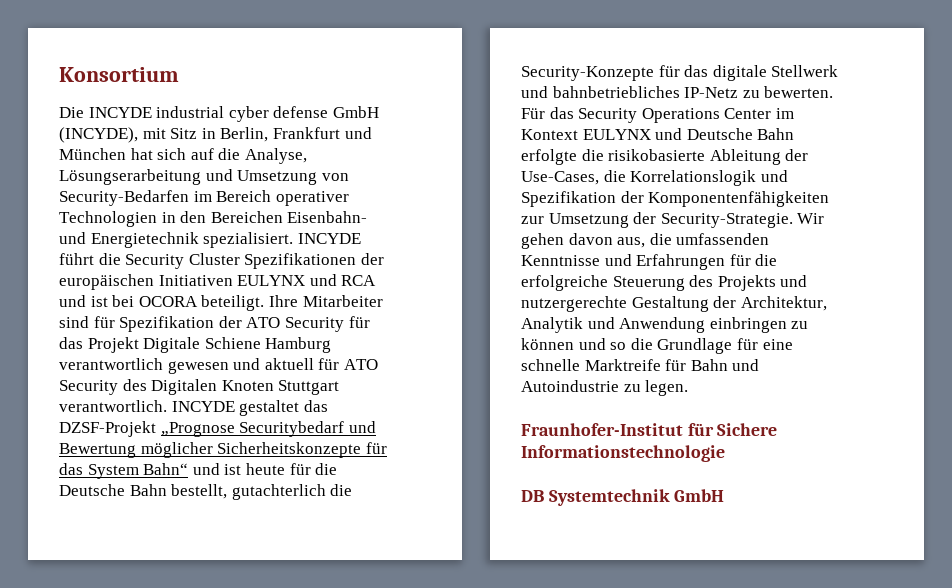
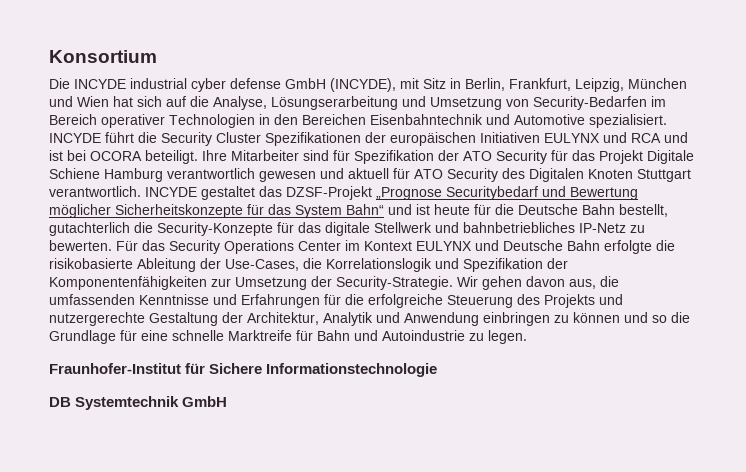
- Die INCYDE industrial cyber defense GmbH (INCYDE), mit Sitz in Berlin, Frankfurt und München hat sich auf die Analyse, Lösungserarbeitung und Umsetzung von Security-Bedarfen im Bereich operativer Technologien in den Bereichen Eisenbahn- und Energietechnik spezialisiert.
+ Die INCYDE industrial cyber defense GmbH (INCYDE), mit Sitz in Berlin, Frankfurt, Leipzig, München und Wien hat sich auf die Analyse, Lösungserarbeitung und Umsetzung von Security-Bedarfen im Bereich operativer Technologien in den Bereichen Eisenbahntechnik und Automotive spezialisiert.

